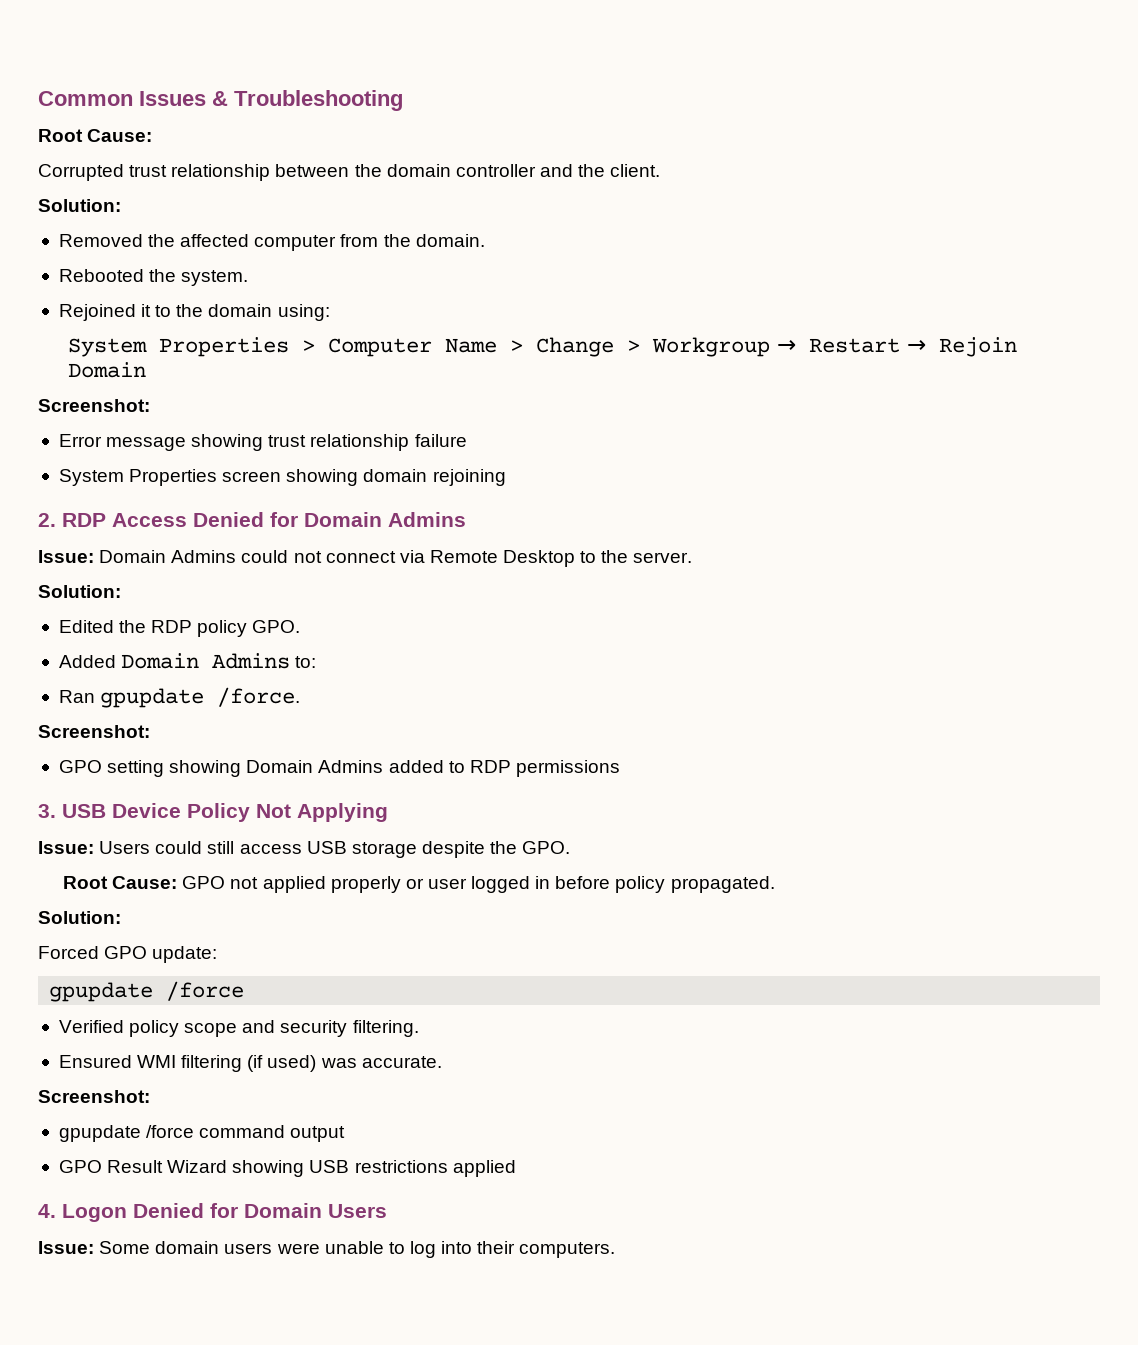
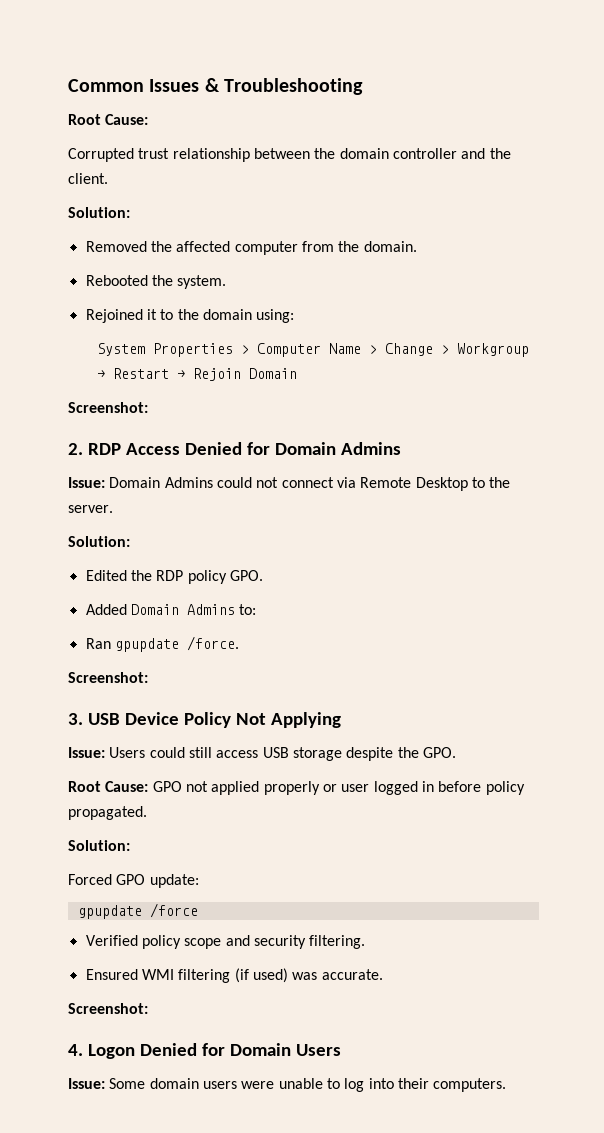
- Error message showing trust relationship failure
- System Properties screen showing domain rejoining
- GPO setting showing Domain Admins added to RDP permissions
- gpupdate /force command output
- GPO Result Wizard showing USB restrictions applied

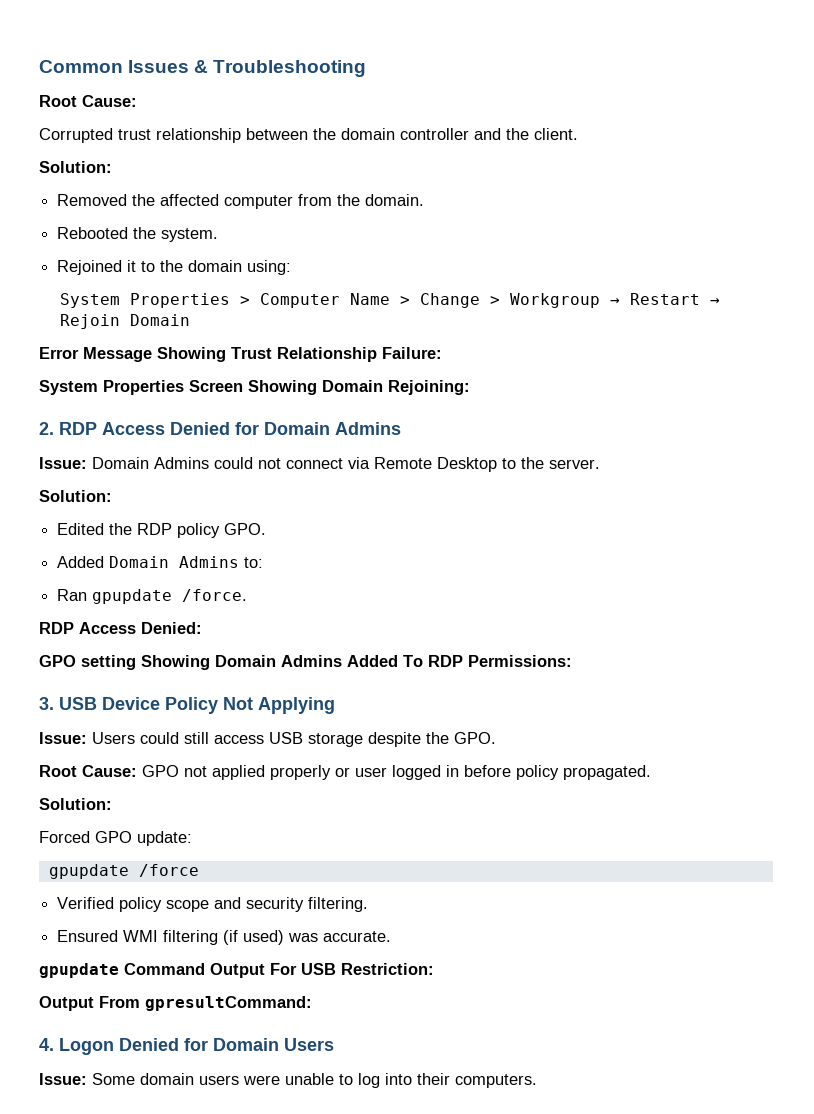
  System Properties > Computer Name > Change > Workgroup → Restart → Rejoin Domain
- Screenshot:
+ Error Message Showing Trust Relationship Failure:
+ System Properties Screen Showing Domain Rejoining:
  Ran gpupdate /force.
- Screenshot:
+ RDP Access Denied:
+ GPO setting Showing Domain Admins Added To RDP Permissions:
  Ensured WMI filtering (if used) was accurate.
- Screenshot:
+ gpupdate Command Output For USB Restriction:
+ Output From gpresultCommand:

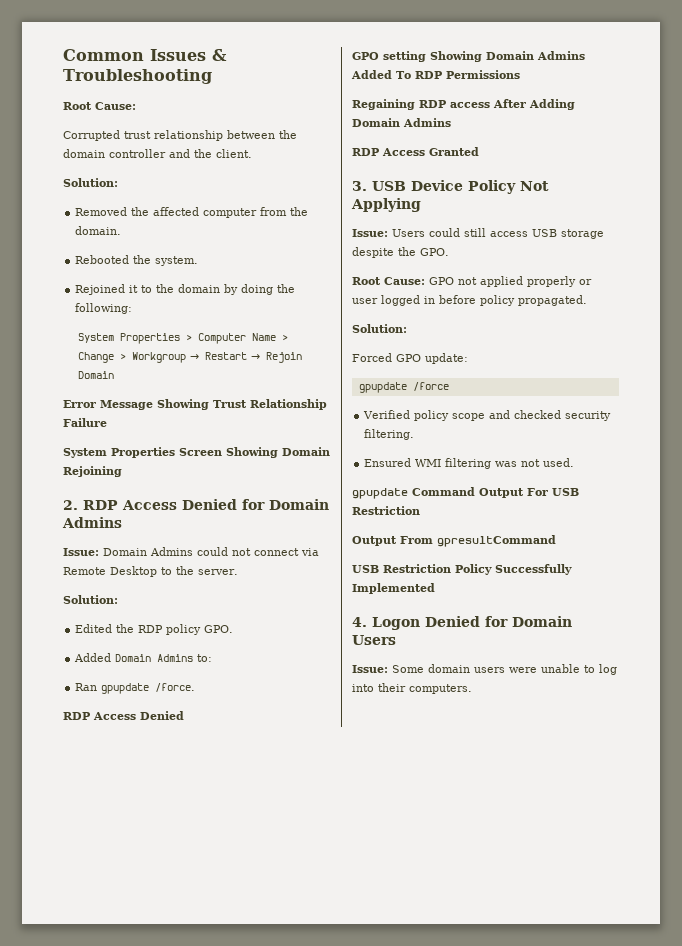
- Rejoined it to the domain using:
+ Rejoined it to the domain by doing the following:
- Error Message Showing Trust Relationship Failure:
+ Error Message Showing Trust Relationship Failure
- System Properties Screen Showing Domain Rejoining:
+ System Properties Screen Showing Domain Rejoining
  Ran gpupdate /force.
- RDP Access Denied:
+ RDP Access Denied
- GPO setting Showing Domain Admins Added To RDP Permissions:
+ GPO setting Showing Domain Admins Added To RDP Permissions
+ Regaining RDP access After Adding Domain Admins
+ RDP Access Granted
- Verified policy scope and security filtering.
+ Verified policy scope and checked security filtering.
- Ensured WMI filtering (if used) was accurate.
+ Ensured WMI filtering was not used.
- gpupdate Command Output For USB Restriction:
+ gpupdate Command Output For USB Restriction
- Output From gpresultCommand:
+ Output From gpresultCommand
+ USB Restriction Policy Successfully Implemented

